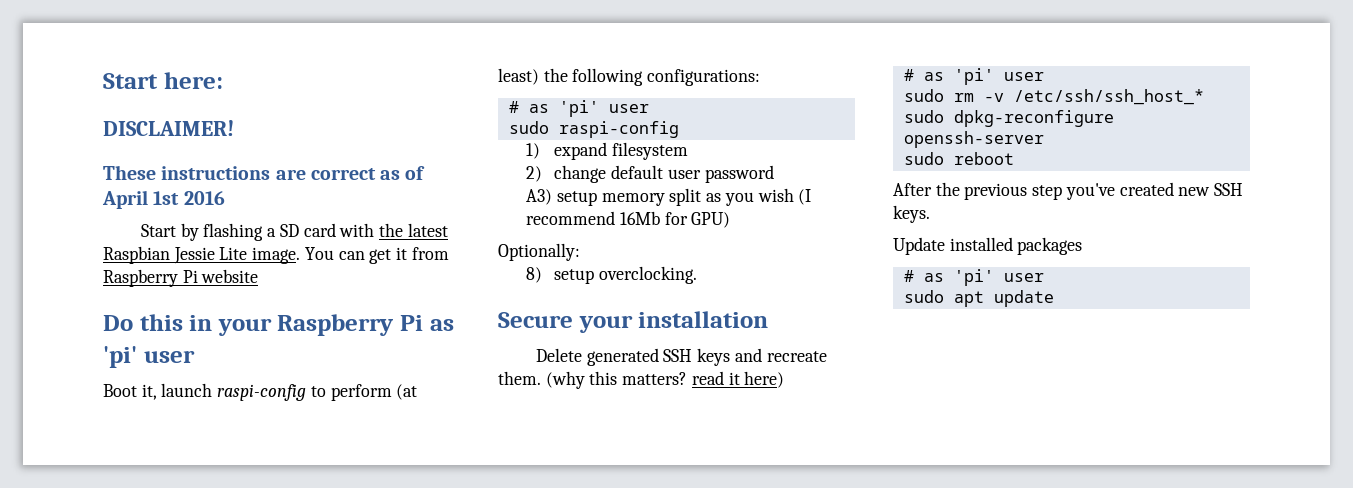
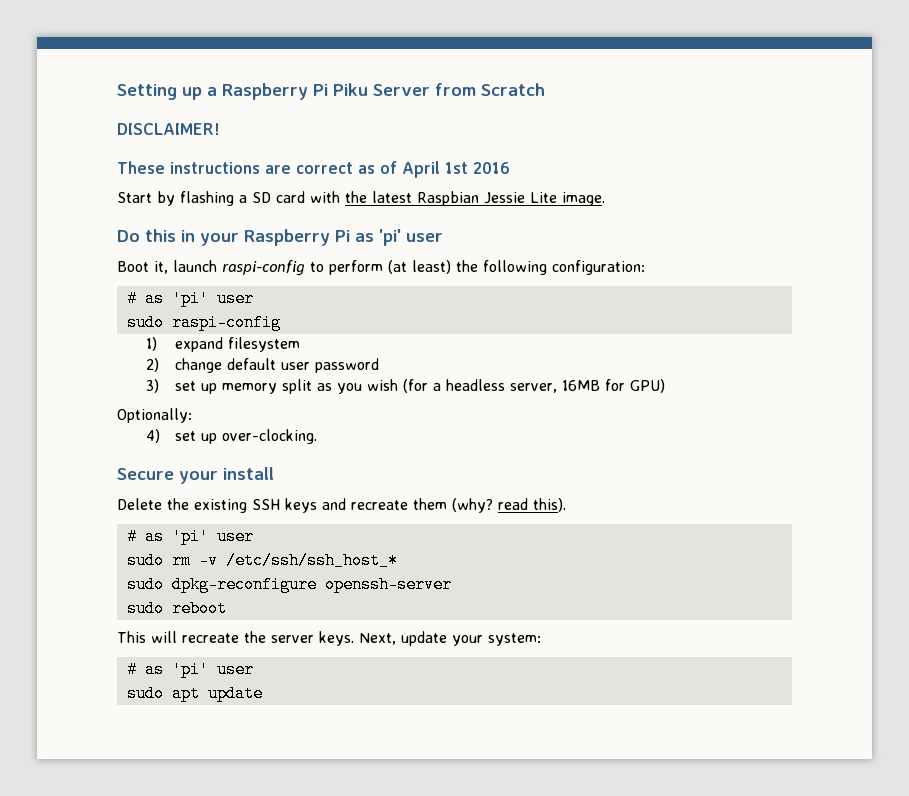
- Start here:
+ Setting up a Raspberry Pi Piku Server from Scratch
- You can get it from Raspberry Pi website
- Boot it, launch raspi-config to perform (at least) the following configurations:
+ Boot it, launch raspi-config to perform (at least) the following configuration:
- A3) setup memory split as you wish (I recommend 16Mb for GPU)
+ 3) set up memory split as you wish (for a headless server, 16MB for GPU)
- 8) setup overclocking.
+ 4) set up over-clocking.
- Secure your installation
+ Secure your install
- Delete generated SSH keys and recreate them. (why this matters? read it here)
+ Delete the existing SSH keys and recreate them (why? read this).
- After the previous step you've created new SSH keys.
- Update installed packages
+ This will recreate the server keys. Next, update your system:

